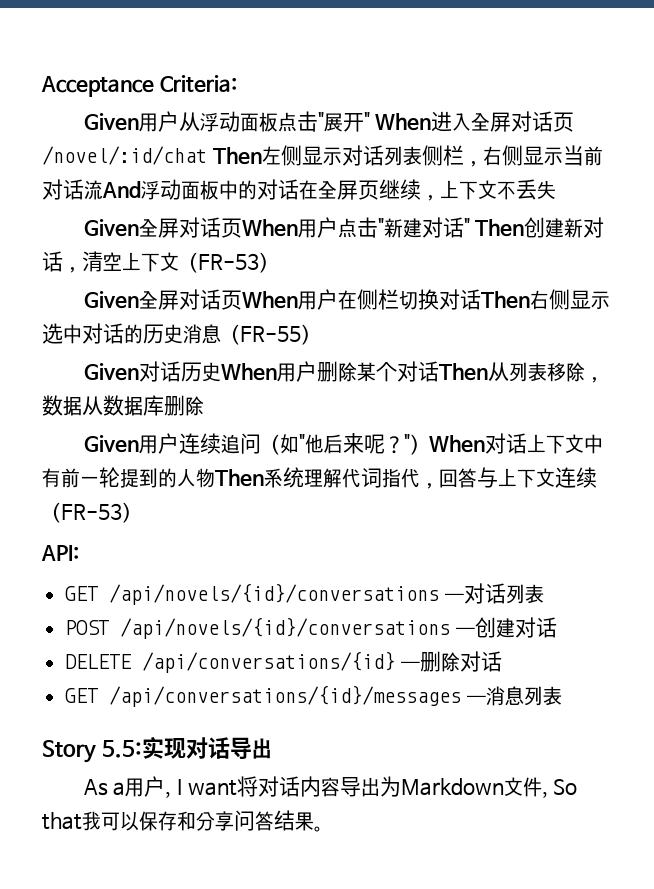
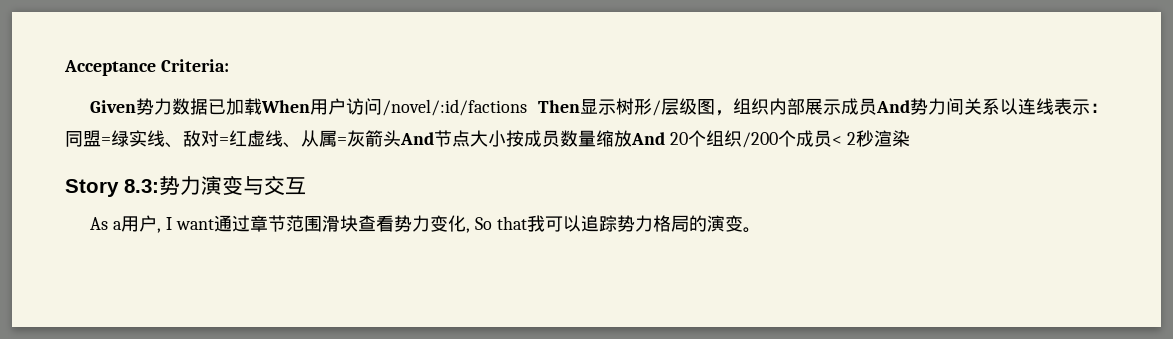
- Given用户从浮动面板点击"展开" When进入全屏对话页/novel/:id/chat Then左侧显示对话列表侧栏，右侧显示当前对话流And浮动面板中的对话在全屏页继续，上下文不丢失
- Given全屏对话页When用户点击"新建对话" Then创建新对话，清空上下文（FR-53）
- Given全屏对话页When用户在侧栏切换对话Then右侧显示选中对话的历史消息（FR-55）
- Given对话历史When用户删除某个对话Then从列表移除，数据从数据库删除
- Given用户连续追问（如"他后来呢？"）When对话上下文中有前一轮提到的人物Then系统理解代词指代，回答与上下文连续（FR-53）
- API:
- GET /api/novels/{id}/conversations —对话列表
- POST /api/novels/{id}/conversations —创建对话
- DELETE /api/conversations/{id} —删除对话
- GET /api/conversations/{id}/messages —消息列表
- Story 5.5:实现对话导出
+ Given势力数据已加载When用户访问/novel/:id/factions Then显示树形/层级图，组织内部展示成员And势力间关系以连线表示：同盟=绿实线、敌对=红虚线、从属=灰箭头And节点大小按成员数量缩放And 20个组织/200个成员< 2秒渲染
+ Story 8.3:势力演变与交互
- As a用户, I want将对话内容导出为Markdown文件, So that我可以保存和分享问答结果。
+ As a用户, I want通过章节范围滑块查看势力变化, So that我可以追踪势力格局的演变。

